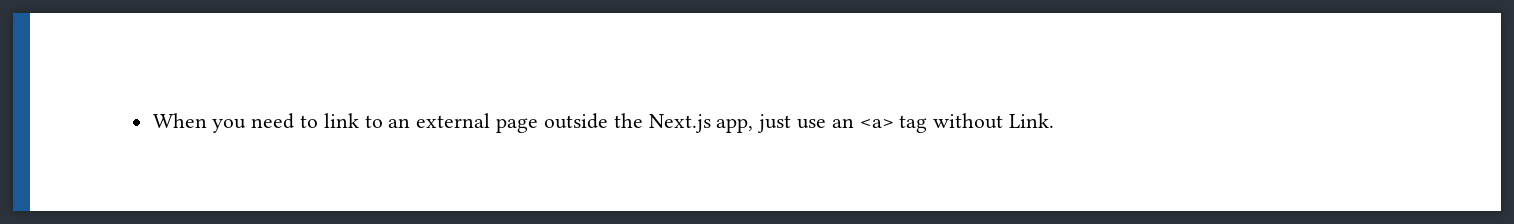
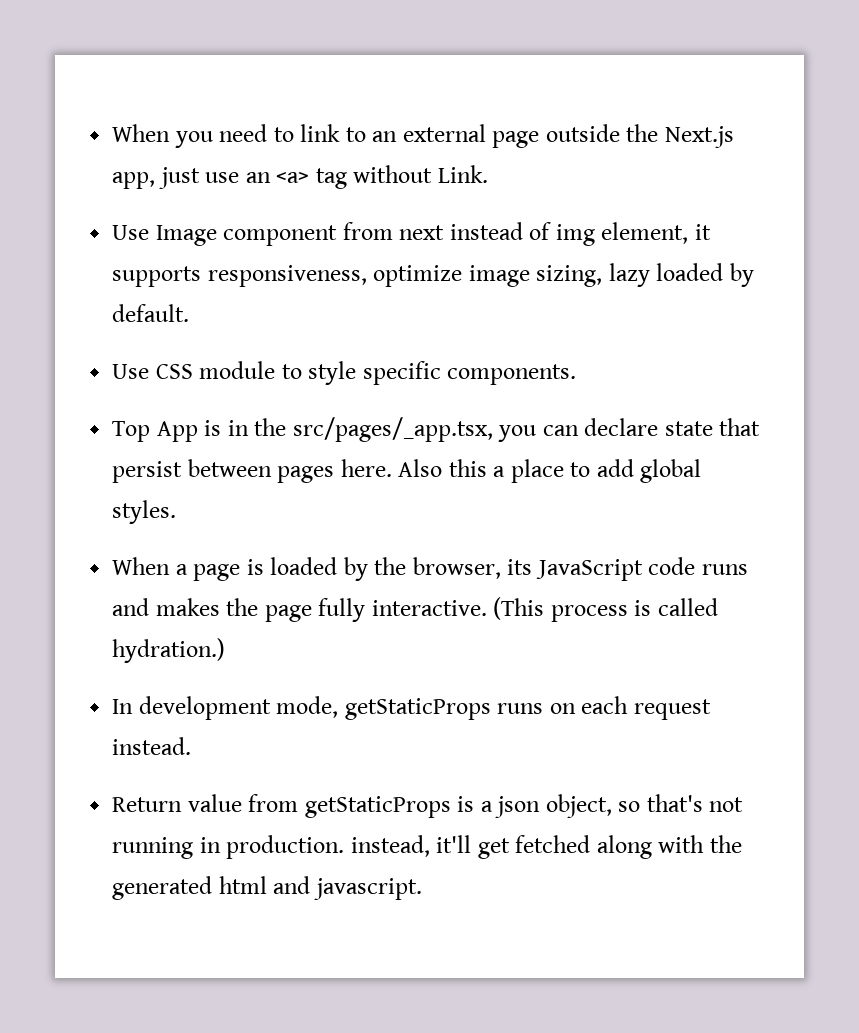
+ Use Image component from next instead of img element, it supports responsiveness, optimize image sizing, lazy loaded by default.
+ Use CSS module to style specific components.
+ Top App is in the src/pages/_app.tsx, you can declare state that persist between pages here. Also this a place to add global styles.
+ When a page is loaded by the browser, its JavaScript code runs and makes the page fully interactive. (This process is called hydration.)
+ In development mode, getStaticProps runs on each request instead.
+ Return value from getStaticProps is a json object, so that's not running in production. instead, it'll get fetched along with the generated html and javascript.

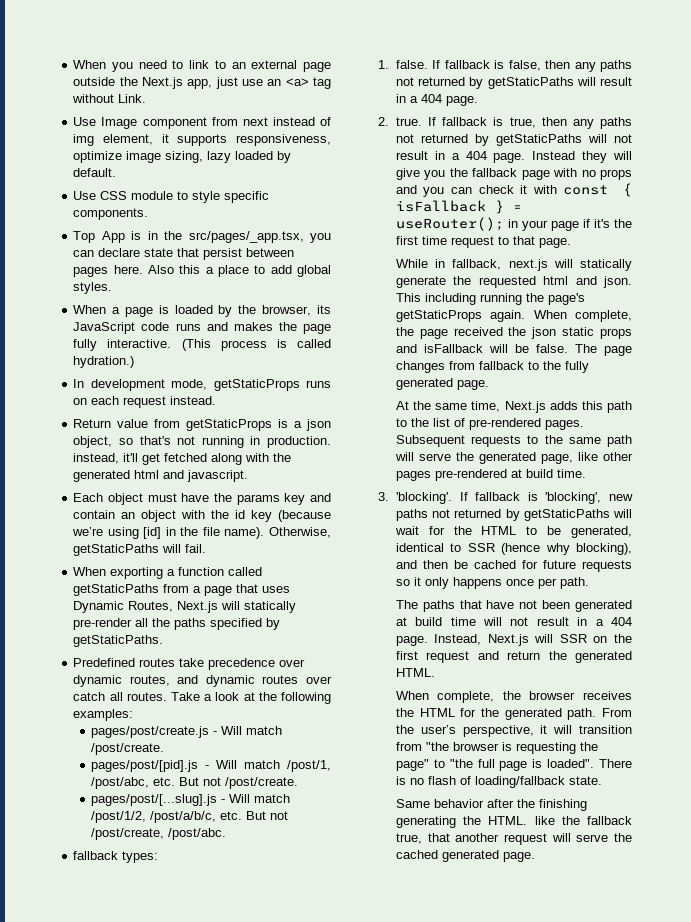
+ Each object must have the params key and contain an object with the id key (because we’re using [id] in the file name). Otherwise, getStaticPaths will fail.
+ When exporting a function called getStaticPaths from a page that uses Dynamic Routes, Next.js will statically pre-render all the paths specified by getStaticPaths.
+ Predefined routes take precedence over dynamic routes, and dynamic routes over catch all routes. Take a look at the following examples:
+ pages/post/create.js - Will match /post/create.
+ pages/post/[pid].js - Will match /post/1, /post/abc, etc. But not /post/create.
+ pages/post/[...slug].js - Will match /post/1/2, /post/a/b/c, etc. But not /post/create, /post/abc.
+ fallback types:
+ 1. false. If fallback is false, then any paths not returned by getStaticPaths will result in a 404 page.
+ 2. true. If fallback is true, then any paths not returned by getStaticPaths will not result in a 404 page. Instead they will give you the fallback page with no props and you can check it with const { isFallback } = useRouter(); in your page if it's the first time request to that page.
+ While in fallback, next.js will statically generate the requested html and json. This including running the page's getStaticProps again. When complete, the page received the json static props and isFallback will be false. The page changes from fallback to the fully generated page.
+ At the same time, Next.js adds this path to the list of pre-rendered pages. Subsequent requests to the same path will serve the generated page, like other pages pre-rendered at build time.
+ 3. 'blocking'. If fallback is 'blocking', new paths not returned by getStaticPaths will wait for the HTML to be generated, identical to SSR (hence why blocking), and then be cached for future requests so it only happens once per path.
+ The paths that have not been generated at build time will not result in a 404 page. Instead, Next.js will SSR on the first request and return the generated HTML.
+ When complete, the browser receives the HTML for the generated path. From the user’s perspective, it will transition from "the browser is requesting the page" to "the full page is loaded". There is no flash of loading/fallback state.
+ Same behavior after the finishing generating the HTML. like the fallback true, that another request will serve the cached generated page.

